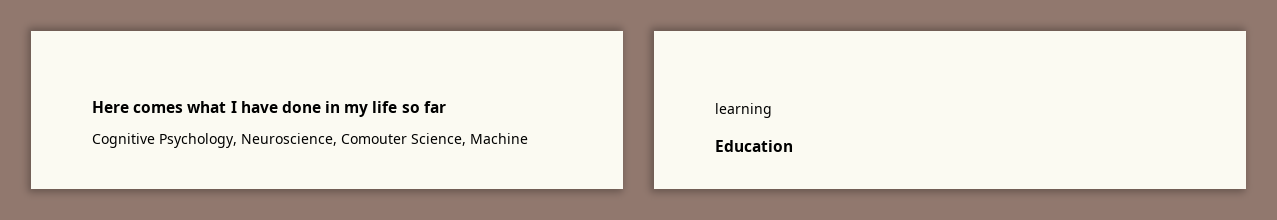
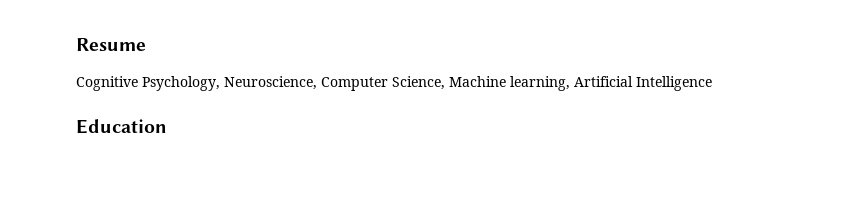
- Here comes what I have done in my life so far
+ Resume
- Cognitive Psychology, Neuroscience, Comouter Science, Machine learning
+ Cognitive Psychology, Neuroscience, Computer Science, Machine learning, Artificial Intelligence

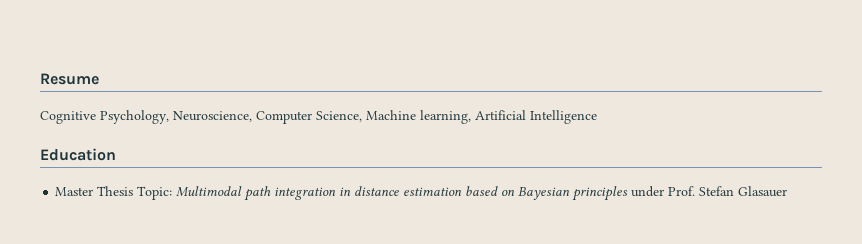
+ Master Thesis Topic: Multimodal path integration in distance estimation based on Bayesian principles under Prof. Stefan Glasauer

